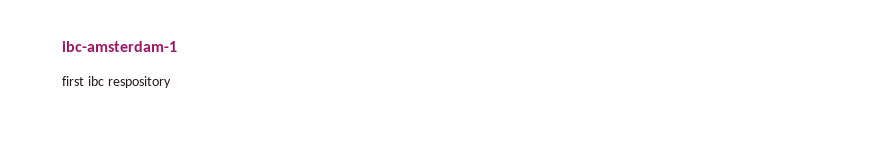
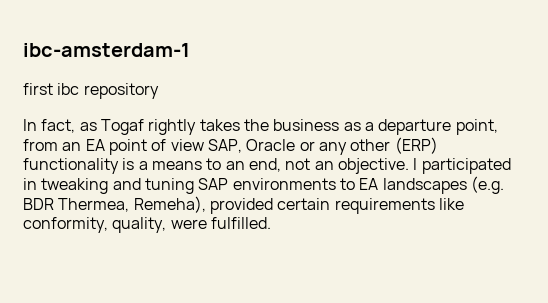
- first ibc respository
+ first ibc repository
+ In fact, as Togaf rightly takes the business as a departure point, from an EA point of view SAP, Oracle or any other (ERP) functionality is a means to an end, not an objective. I participated in tweaking and tuning SAP environments to EA landscapes (e.g. BDR Thermea, Remeha), provided certain requirements like conformity, quality, were fulfilled.

